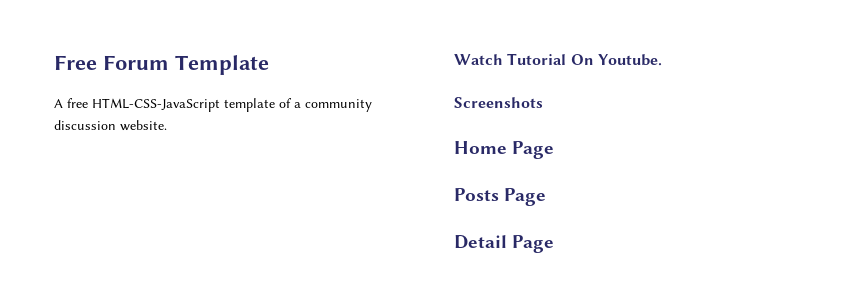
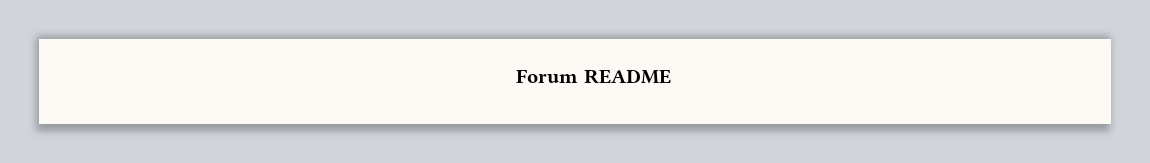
- Free Forum Template
- A free HTML-CSS-JavaScript template of a community discussion website.
- Watch Tutorial On Youtube.
- Screenshots
- Home Page
- Posts Page
- Detail Page
+ Forum README

